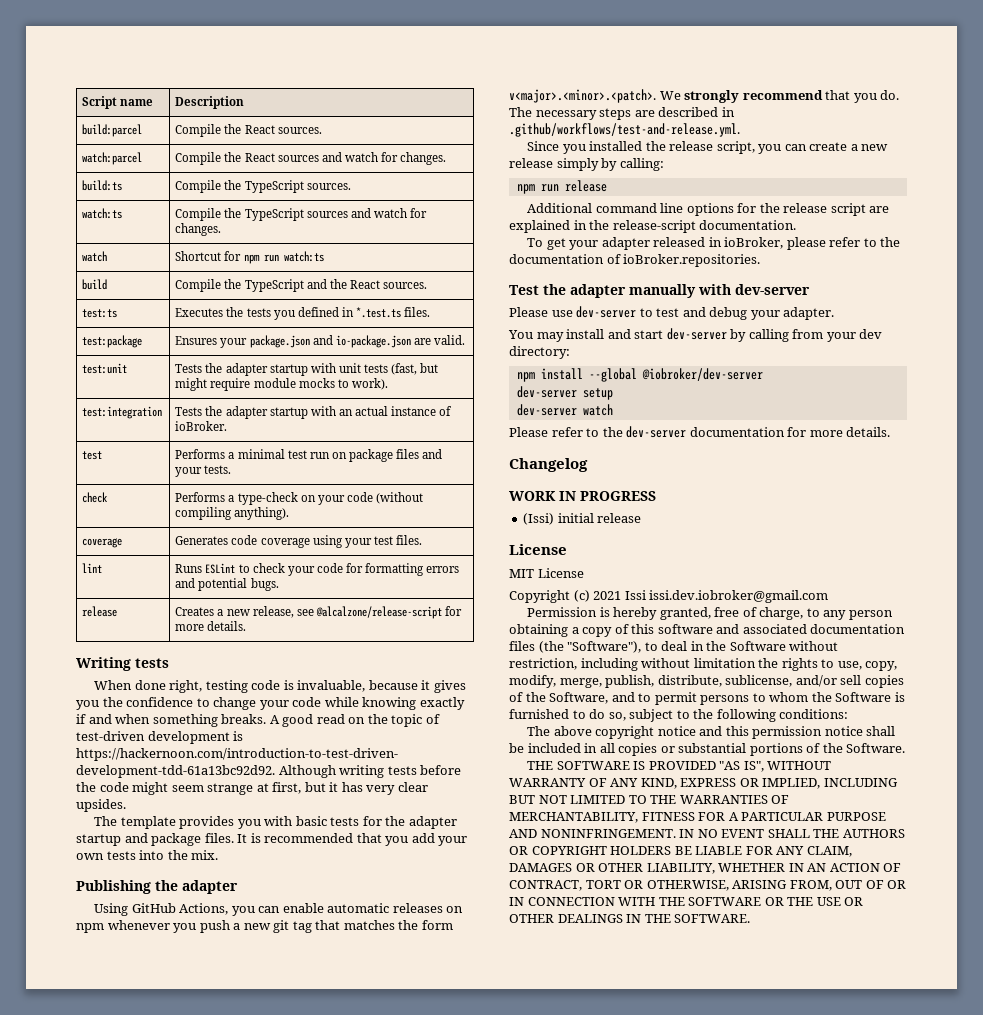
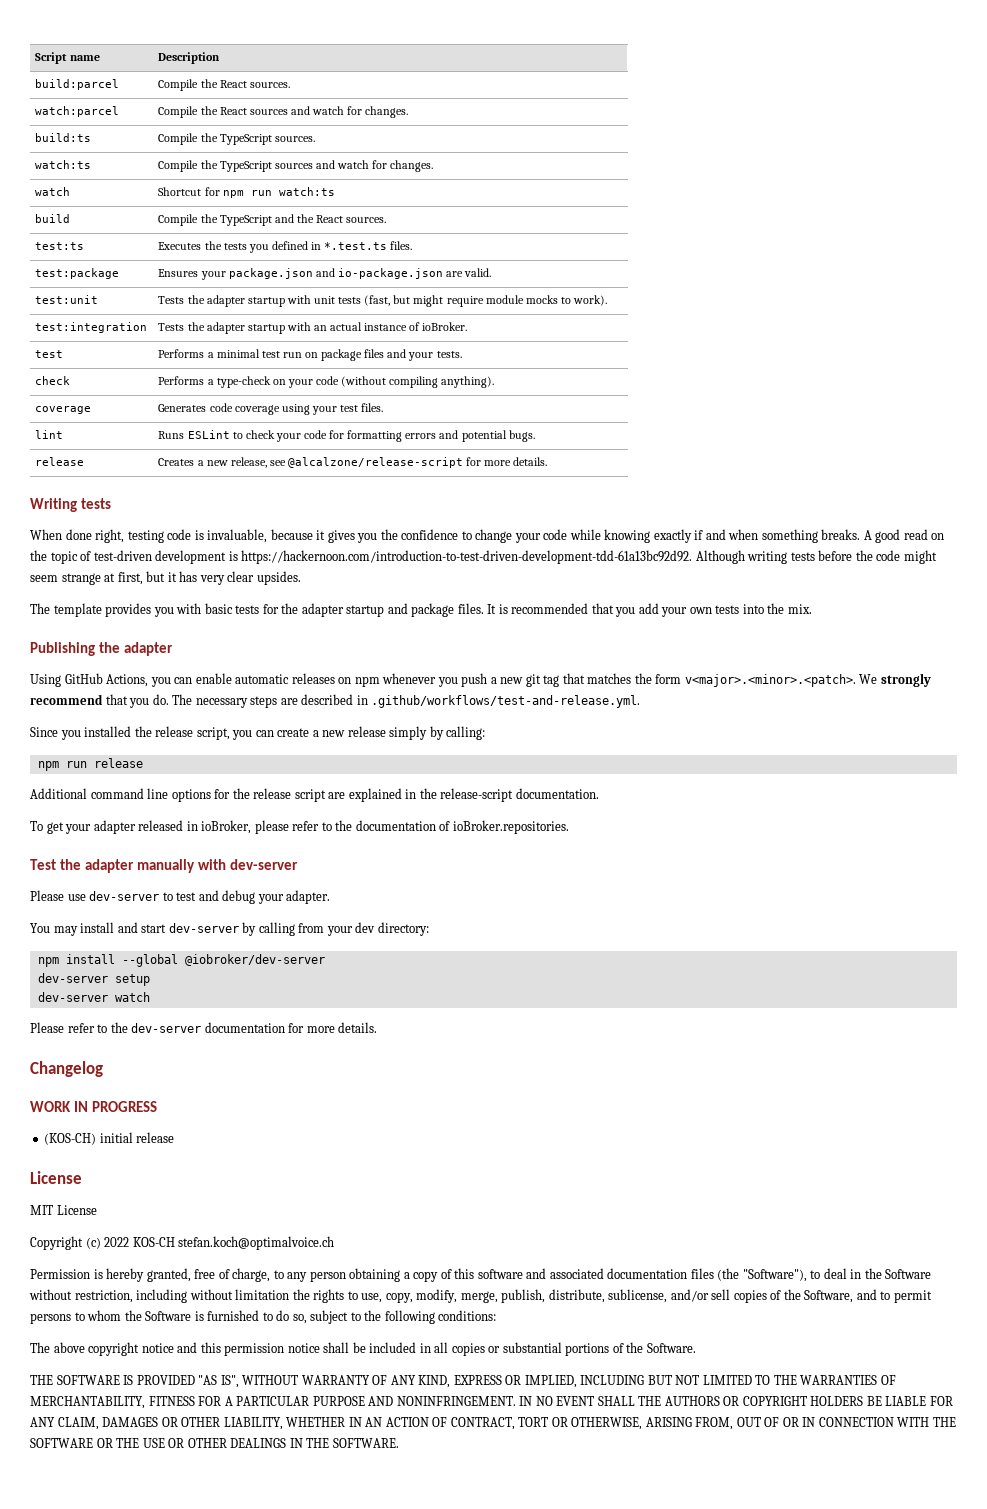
- (Issi) initial release
+ (KOS-CH) initial release
- Copyright (c) 2021 Issi issi.dev.iobroker@gmail.com
+ Copyright (c) 2022 KOS-CH stefan.koch@optimalvoice.ch

